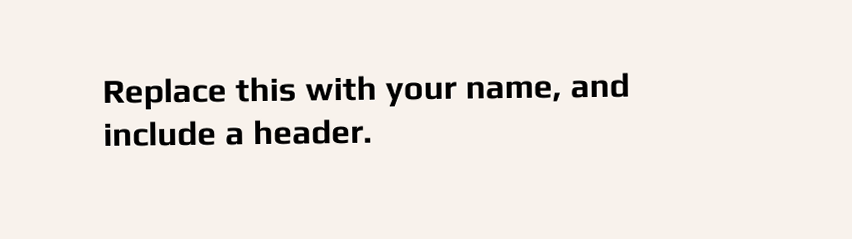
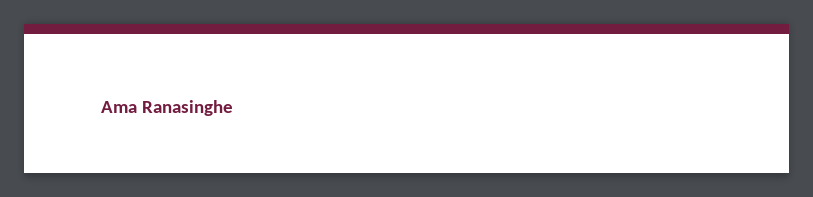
- Replace this with your name, and include a header.
+ Ama Ranasinghe

